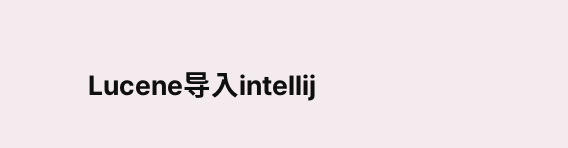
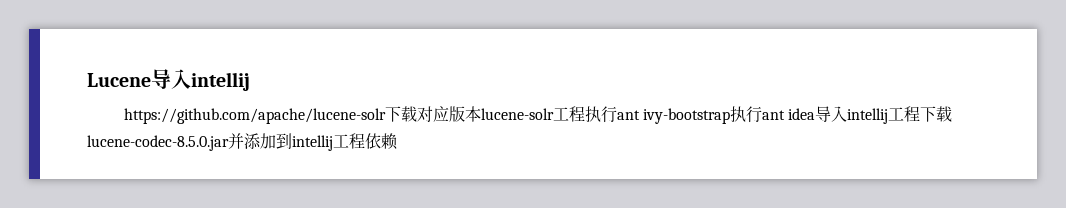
+ https://github.com/apache/lucene-solr下载对应版本lucene-solr工程执行ant ivy-bootstrap执行ant idea导入intellij工程下载lucene-codec-8.5.0.jar并添加到intellij工程依赖

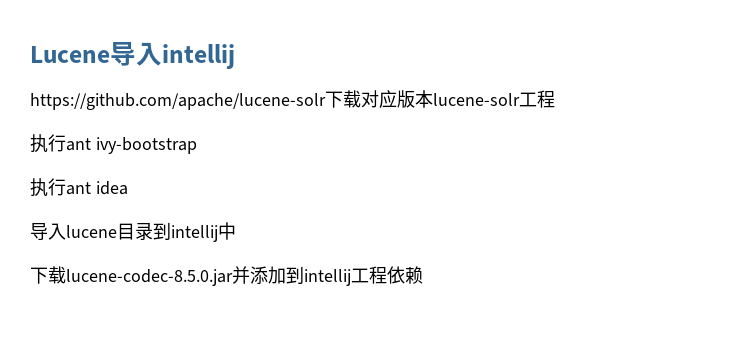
- https://github.com/apache/lucene-solr下载对应版本lucene-solr工程执行ant ivy-bootstrap执行ant idea导入intellij工程下载lucene-codec-8.5.0.jar并添加到intellij工程依赖
+ https://github.com/apache/lucene-solr下载对应版本lucene-solr工程
+ 执行ant ivy-bootstrap
+ 执行ant idea
+ 导入lucene目录到intellij中
+ 下载lucene-codec-8.5.0.jar并添加到intellij工程依赖

